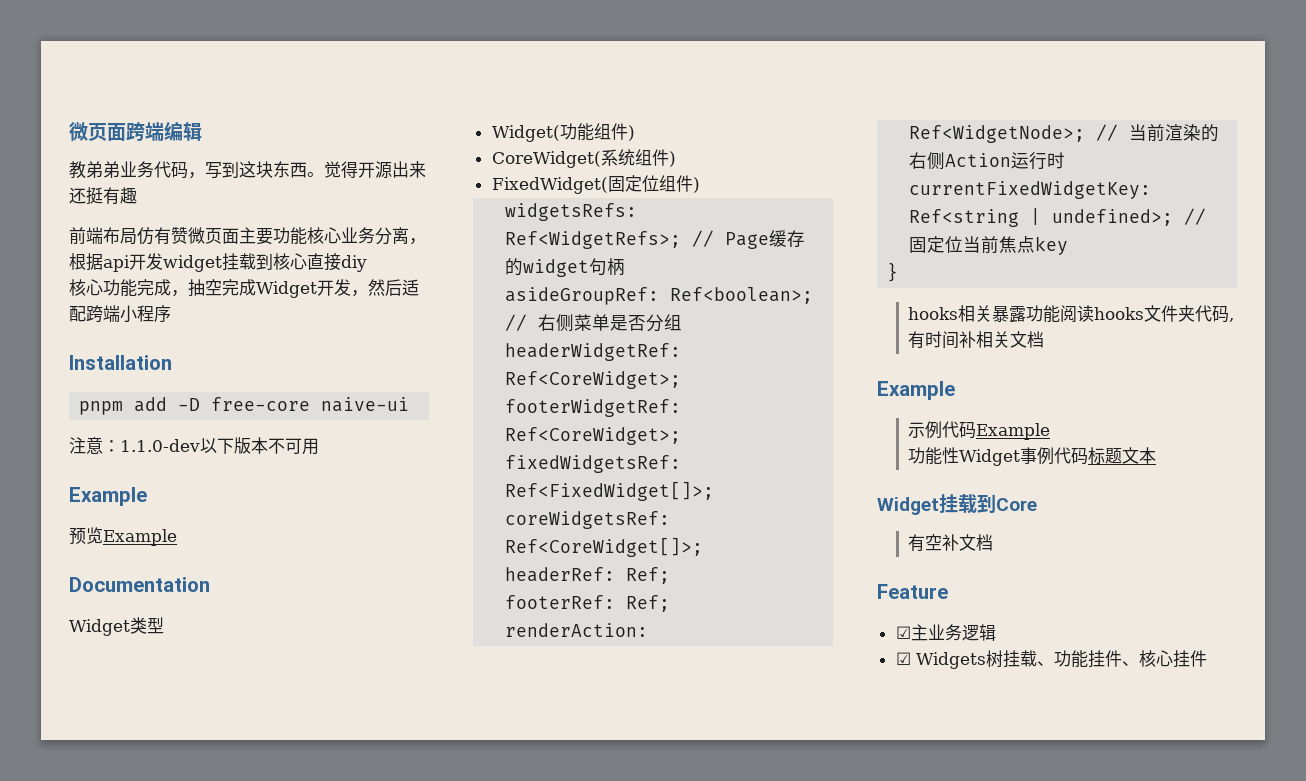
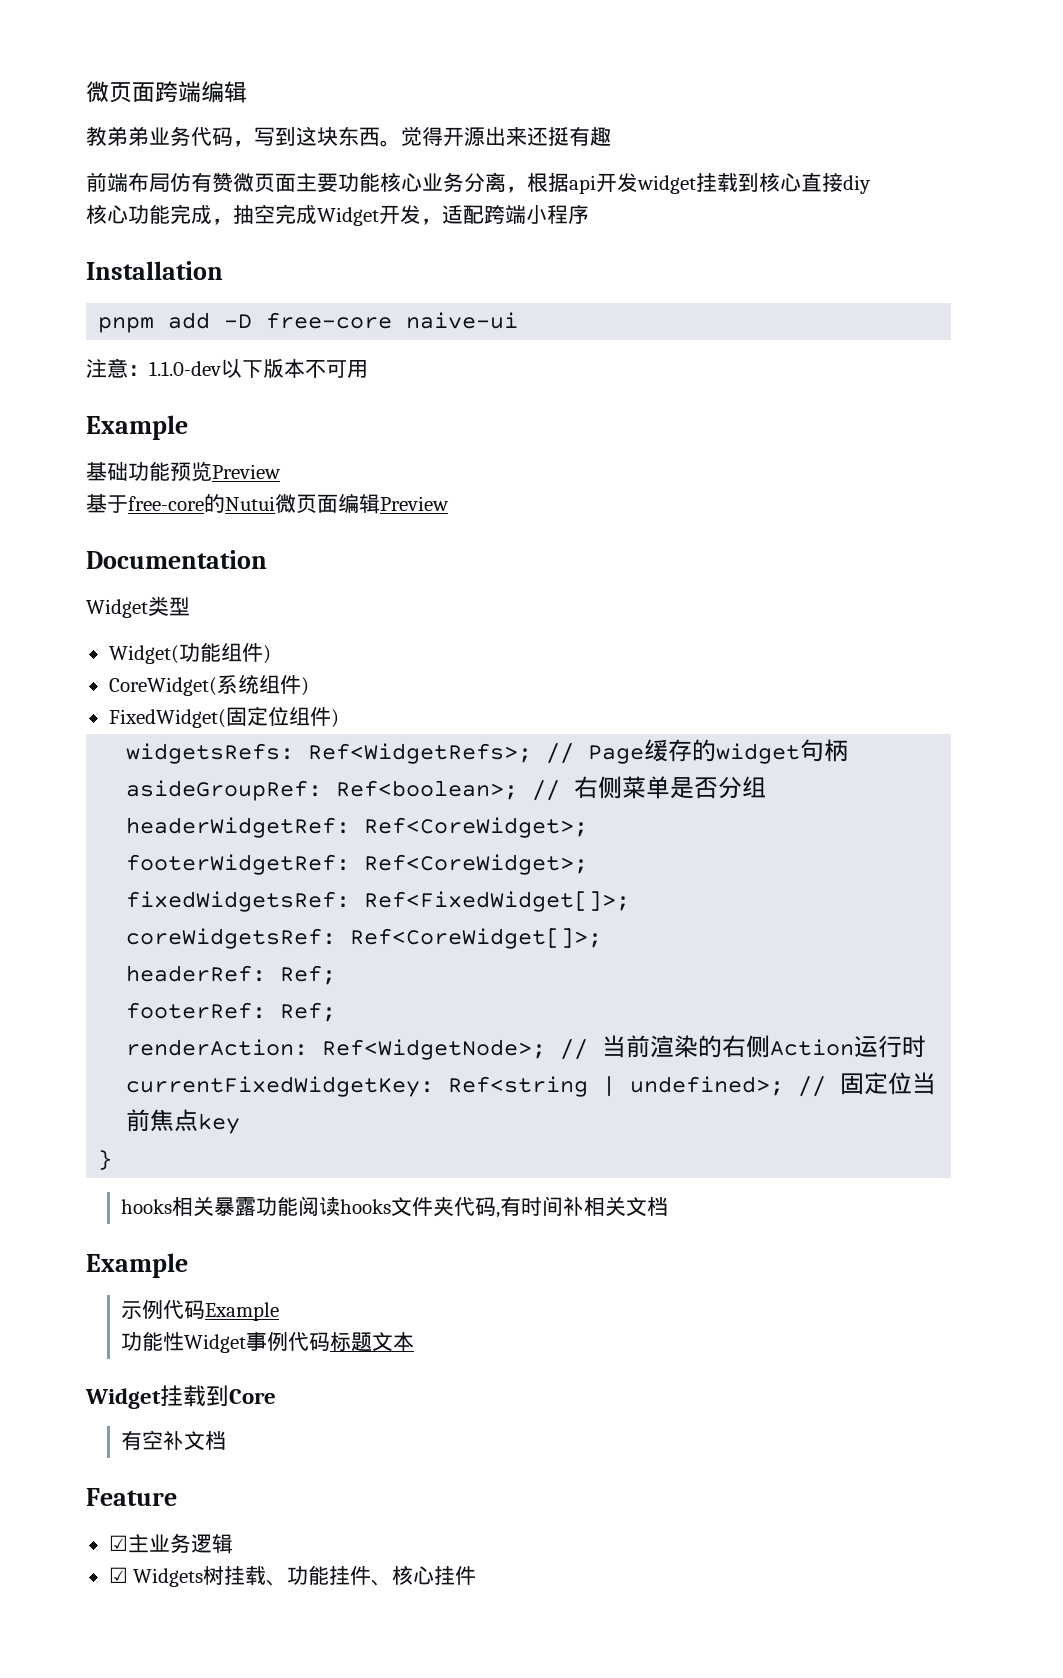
- 核心功能完成，抽空完成Widget开发，然后适配跨端小程序
+ 核心功能完成，抽空完成Widget开发，适配跨端小程序
- 预览Example
+ 基础功能预览Preview
+ 基于free-core的Nutui微页面编辑Preview

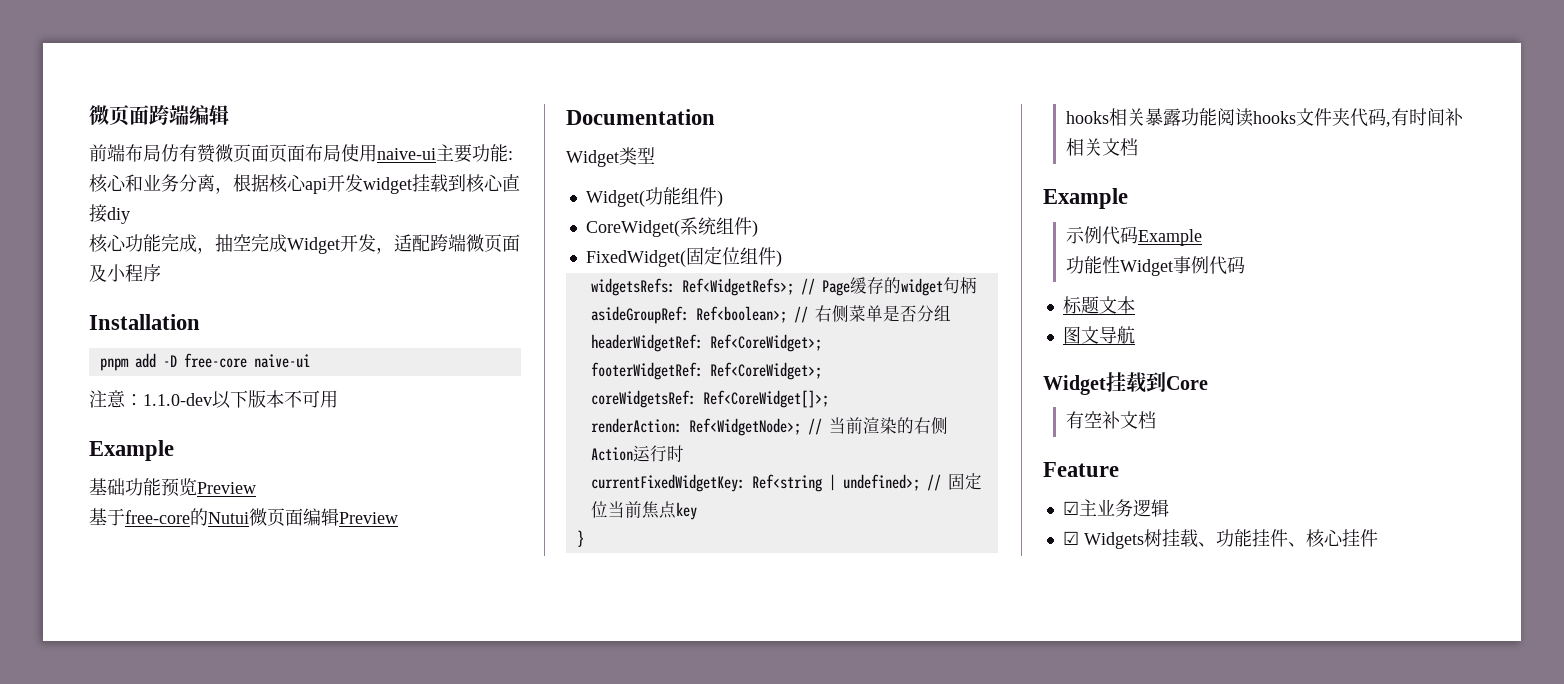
- 教弟弟业务代码，写到这块东西。觉得开源出来还挺有趣
- 前端布局仿有赞微页面主要功能核心业务分离，根据api开发widget挂载到核心直接diy
+ 前端布局仿有赞微页面页面布局使用naive-ui主要功能:核心和业务分离，根据核心api开发widget挂载到核心直接diy
- 核心功能完成，抽空完成Widget开发，适配跨端小程序
+ 核心功能完成，抽空完成Widget开发，适配跨端微页面及小程序
- fixedWidgetsRef: Ref<FixedWidget[]>;
- headerRef: Ref;
- footerRef: Ref;
- 功能性Widget事例代码标题文本
+ 功能性Widget事例代码
+ 标题文本
+ 图文导航

